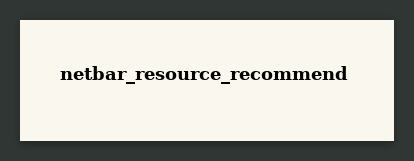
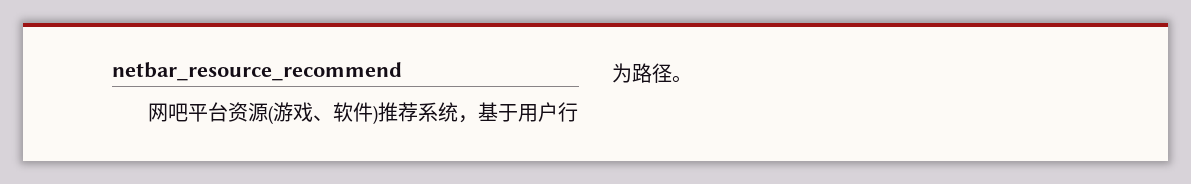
+ 网吧平台资源(游戏、软件)推荐系统，基于用户行为路径。

